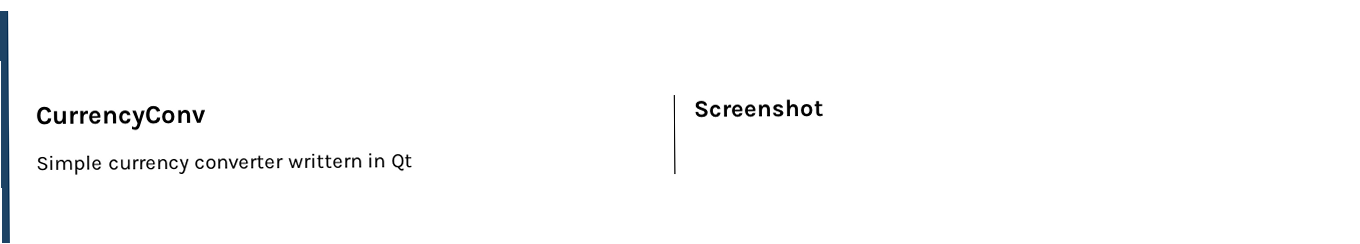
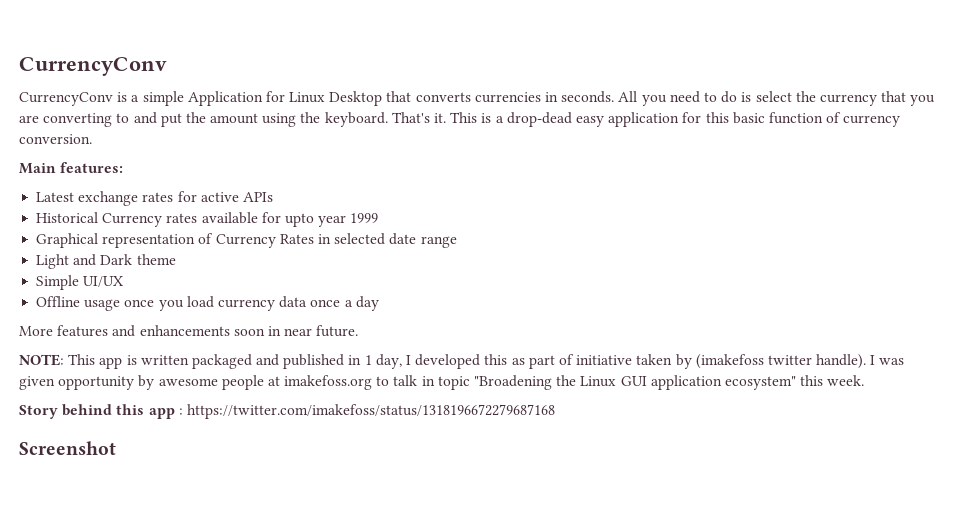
- Simple currency converter writtern in Qt
+ CurrencyConv is a simple Application for Linux Desktop that converts currencies in seconds. All you need to do is select the currency that you are converting to and put the amount using the keyboard. That's it. This is a drop-dead easy application for this basic function of currency conversion.
+ Main features:
+ Latest exchange rates for active APIs
+ Historical Currency rates available for upto year 1999
+ Graphical representation of Currency Rates in selected date range
+ Light and Dark theme
+ Simple UI/UX
+ Offline usage once you load currency data once a day
+ More features and enhancements soon in near future.
+ NOTE: This app is written packaged and published in 1 day, I developed this as part of initiative taken by (imakefoss twitter handle). I was given opportunity by awesome people at imakefoss.org to talk in topic "Broadening the Linux GUI application ecosystem" this week.
+ Story behind this app : https://twitter.com/imakefoss/status/1318196672279687168

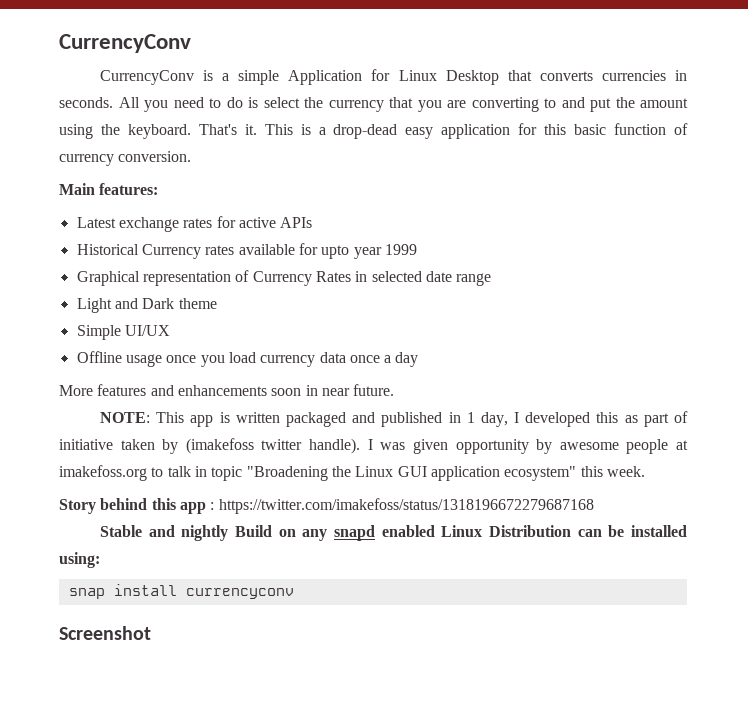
+ Stable and nightly Build on any snapd enabled Linux Distribution can be installed using:
+ snap install currencyconv

